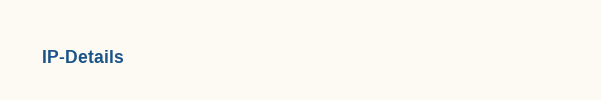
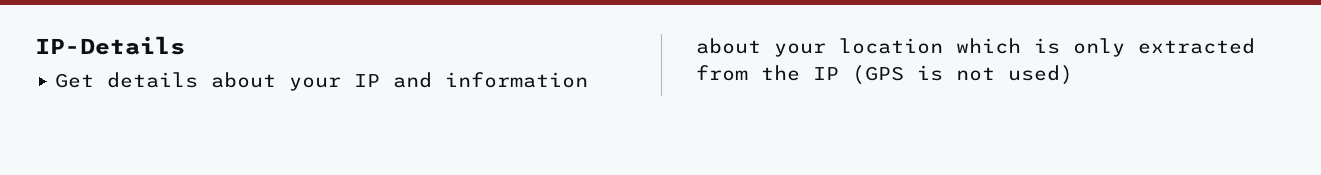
+ Get details about your IP and information about your location which is only extracted from the IP (GPS is not used)

